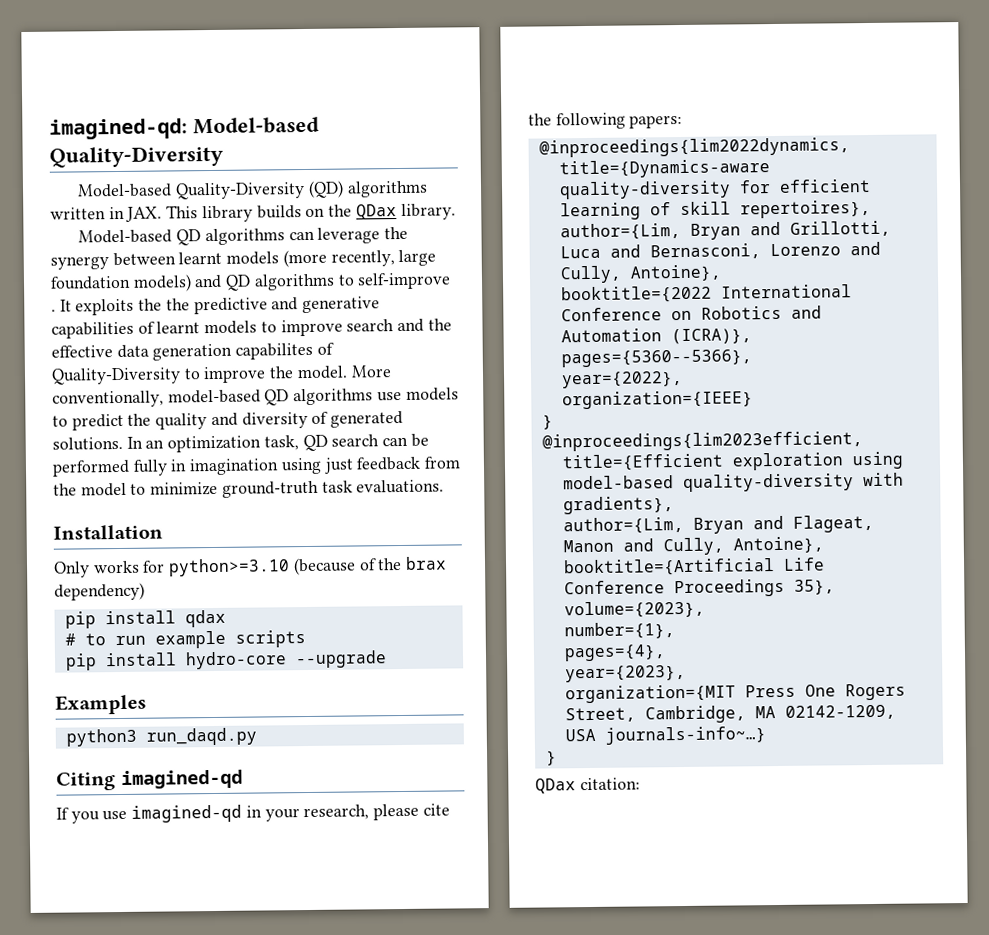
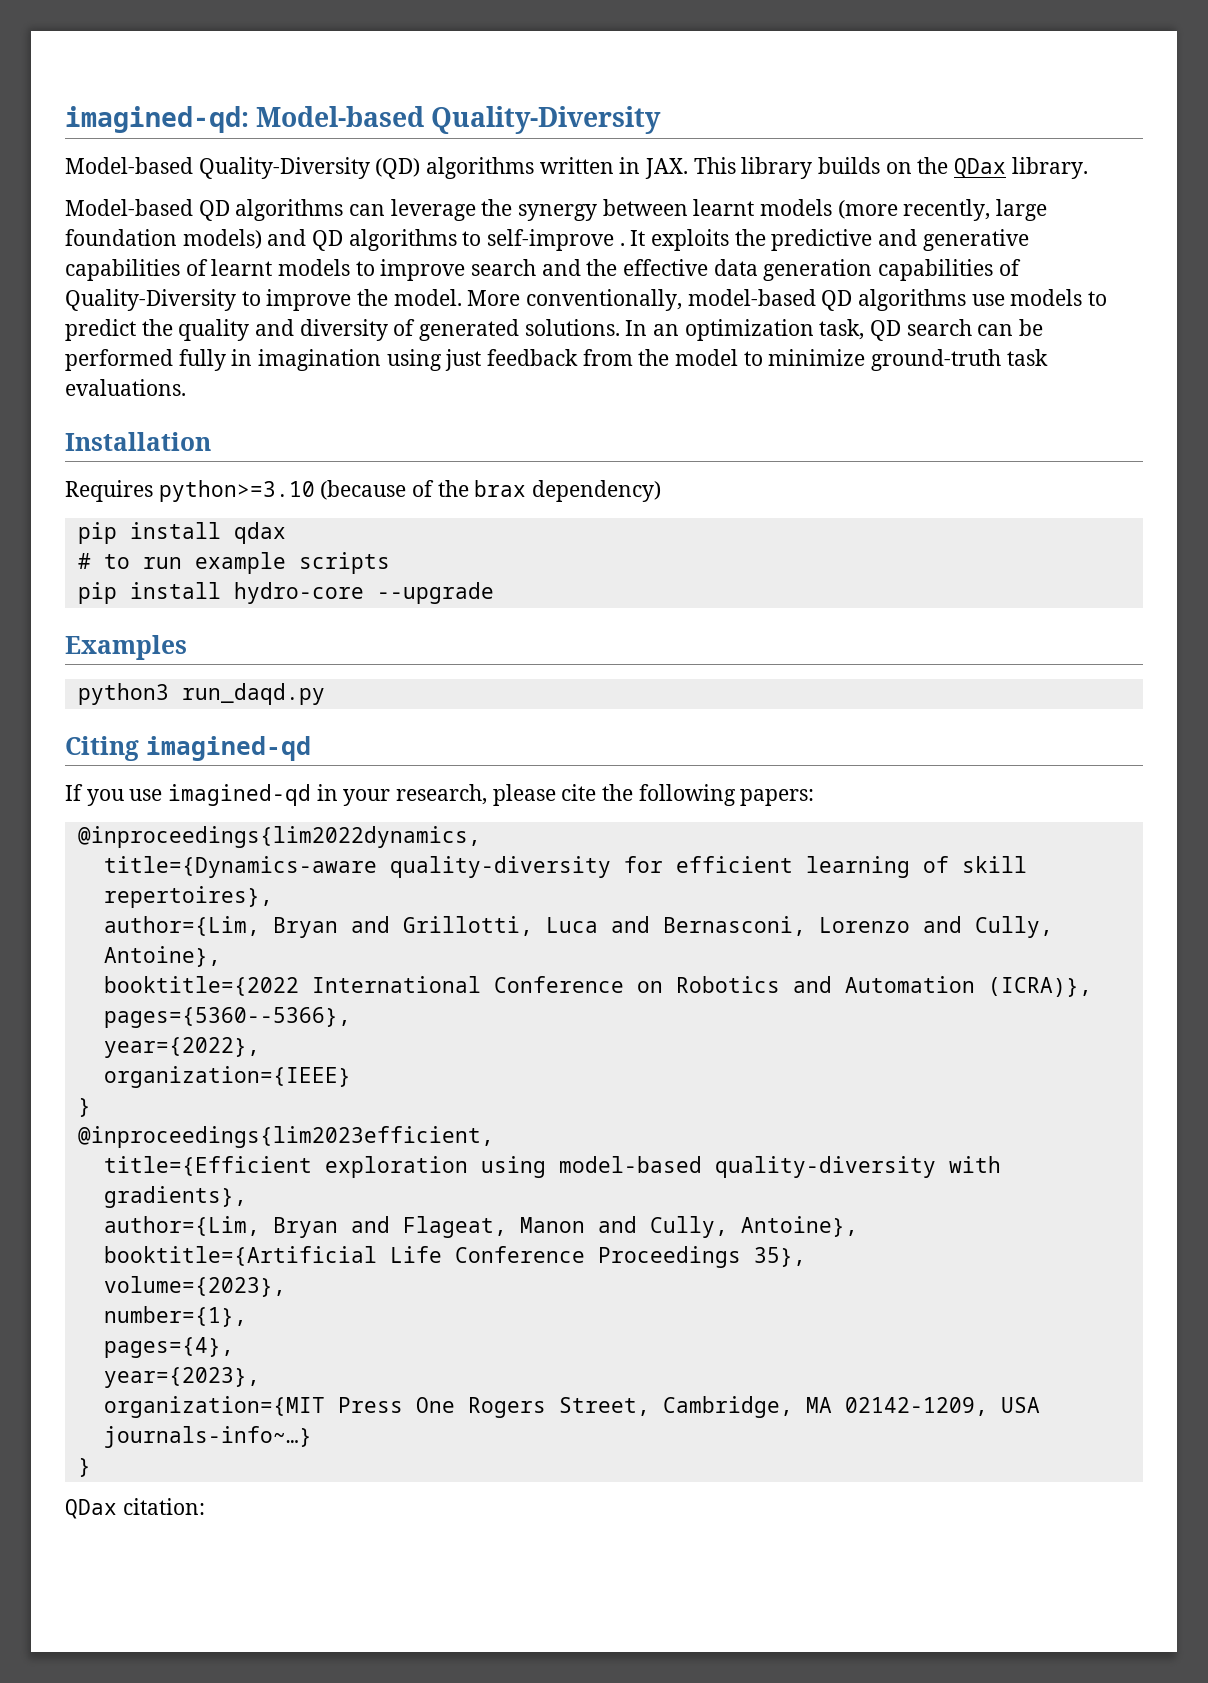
- It exploits the the predictive and generative capabilities of learnt models to improve search and the effective data generation capabilites of Quality-Diversity to improve the model.
+ It exploits the predictive and generative capabilities of learnt models to improve search and the effective data generation capabilities of Quality-Diversity to improve the model.
- Only works for python>=3.10 (because of the brax dependency)
+ Requires python>=3.10 (because of the brax dependency)

